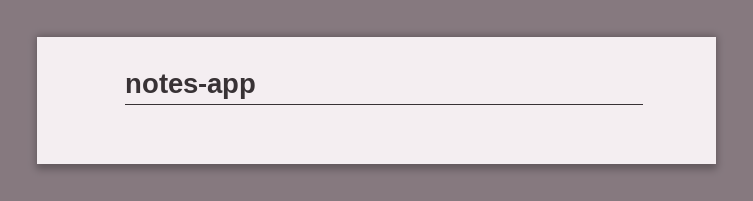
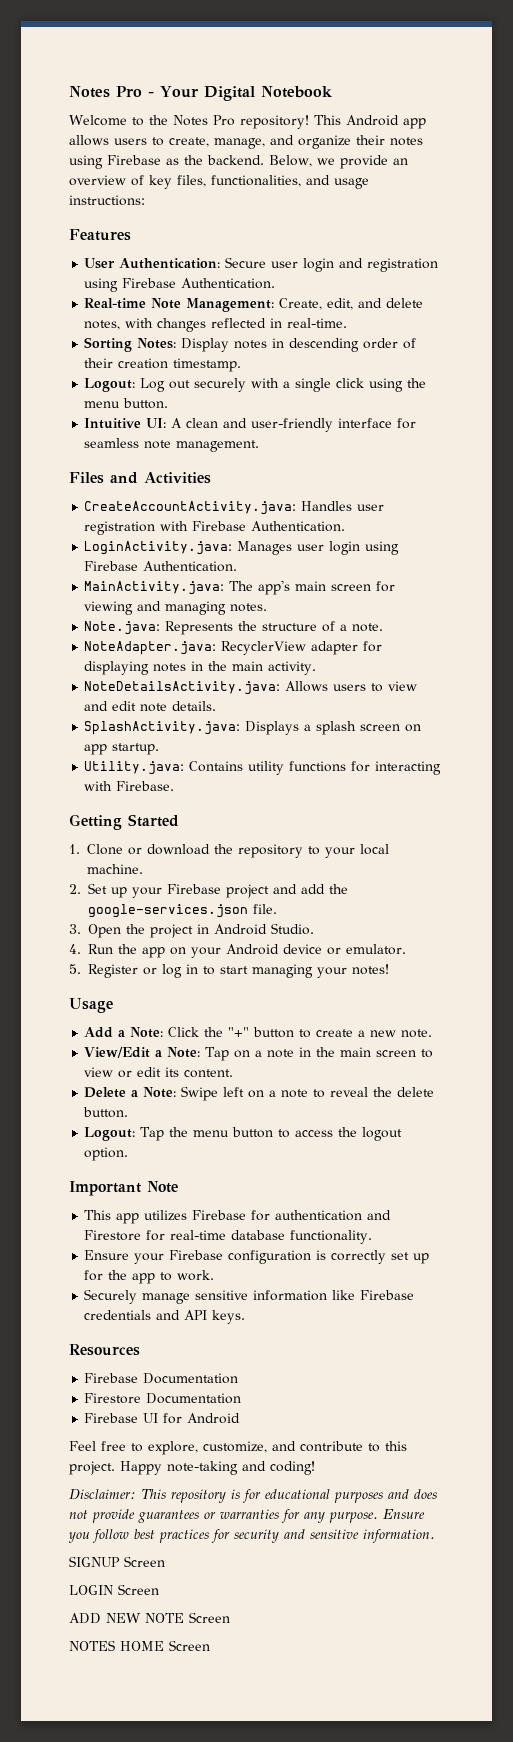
- notes-app
+ Notes Pro - Your Digital Notebook
+ Welcome to the Notes Pro repository! This Android app allows users to create, manage, and organize their notes using Firebase as the backend. Below, we provide an overview of key files, functionalities, and usage instructions:
+ Features
+ User Authentication: Secure user login and registration using Firebase Authentication.
+ Real-time Note Management: Create, edit, and delete notes, with changes reflected in real-time.
+ Sorting Notes: Display notes in descending order of their creation timestamp.
+ Logout: Log out securely with a single click using the menu button.
+ Intuitive UI: A clean and user-friendly interface for seamless note management.
+ Files and Activities
+ CreateAccountActivity.java: Handles user registration with Firebase Authentication.
+ LoginActivity.java: Manages user login using Firebase Authentication.
+ MainActivity.java: The app's main screen for viewing and managing notes.
+ Note.java: Represents the structure of a note.
+ NoteAdapter.java: RecyclerView adapter for displaying notes in the main activity.
+ NoteDetailsActivity.java: Allows users to view and edit note details.
+ SplashActivity.java: Displays a splash screen on app startup.
+ Utility.java: Contains utility functions for interacting with Firebase.
+ Getting Started
+ 1. Clone or download the repository to your local machine.
+ 2. Set up your Firebase project and add the google-services.json file.
+ 3. Open the project in Android Studio.
+ 4. Run the app on your Android device or emulator.
+ 5. Register or log in to start managing your notes!
+ Usage
+ Add a Note: Click the "+" button to create a new note.
+ View/Edit a Note: Tap on a note in the main screen to view or edit its content.
+ Delete a Note: Swipe left on a note to reveal the delete button.
+ Logout: Tap the menu button to access the logout option.
+ Important Note
+ This app utilizes Firebase for authentication and Firestore for real-time database functionality.
+ Ensure your Firebase configuration is correctly set up for the app to work.
+ Securely manage sensitive information like Firebase credentials and API keys.
+ Resources
+ Firebase Documentation
+ Firestore Documentation
+ Firebase UI for Android
+ Feel free to explore, customize, and contribute to this project. Happy note-taking and coding!
+ Disclaimer: This repository is for educational purposes and does not provide guarantees or warranties for any purpose. Ensure you follow best practices for security and sensitive information.
+ SIGNUP Screen
+ LOGIN Screen
+ ADD NEW NOTE Screen
+ NOTES HOME Screen

